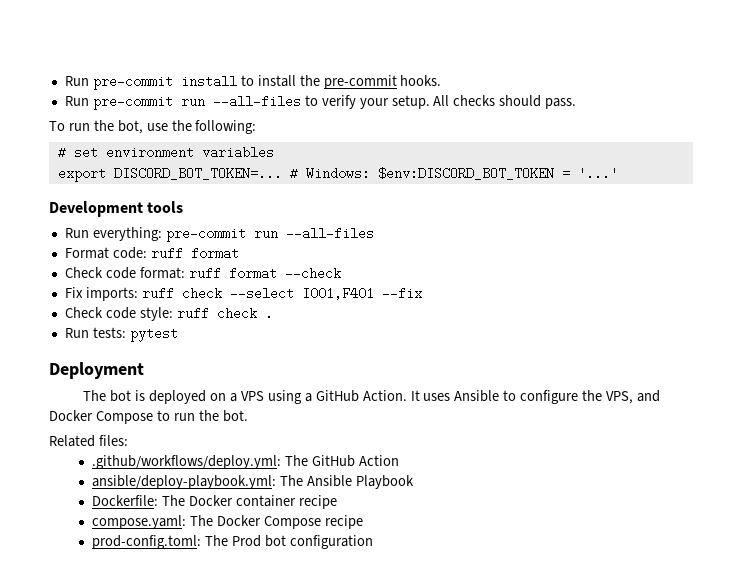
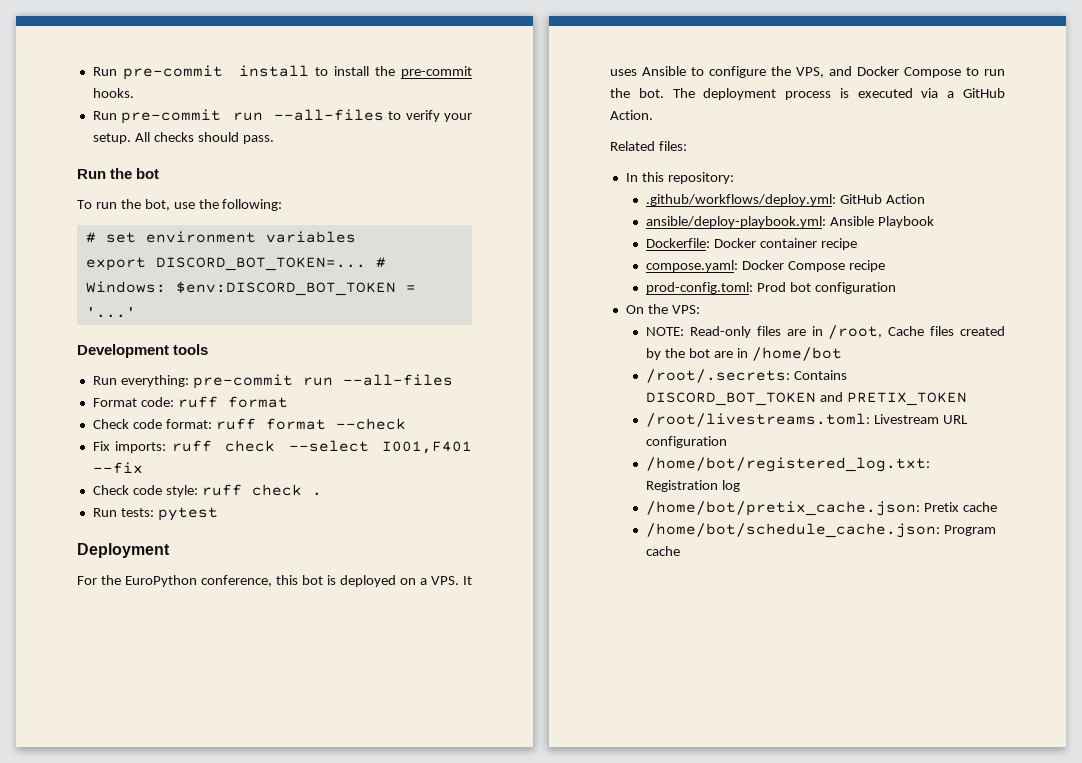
+ Run the bot
- The bot is deployed on a VPS using a GitHub Action. It uses Ansible to configure the VPS, and Docker Compose to run the bot.
+ For the EuroPython conference, this bot is deployed on a VPS. It uses Ansible to configure the VPS, and Docker Compose to run the bot. The deployment process is executed via a GitHub Action.
+ In this repository:
- .github/workflows/deploy.yml: The GitHub Action
+ .github/workflows/deploy.yml: GitHub Action
- ansible/deploy-playbook.yml: The Ansible Playbook
+ ansible/deploy-playbook.yml: Ansible Playbook
- Dockerfile: The Docker container recipe
+ Dockerfile: Docker container recipe
- compose.yaml: The Docker Compose recipe
+ compose.yaml: Docker Compose recipe
- prod-config.toml: The Prod bot configuration
+ prod-config.toml: Prod bot configuration
+ On the VPS:
+ NOTE: Read-only files are in /root, Cache files created by the bot are in /home/bot
+ /root/.secrets: Contains DISCORD_BOT_TOKEN and PRETIX_TOKEN
+ /root/livestreams.toml: Livestream URL configuration
+ /home/bot/registered_log.txt: Registration log
+ /home/bot/pretix_cache.json: Pretix cache
+ /home/bot/schedule_cache.json: Program cache

